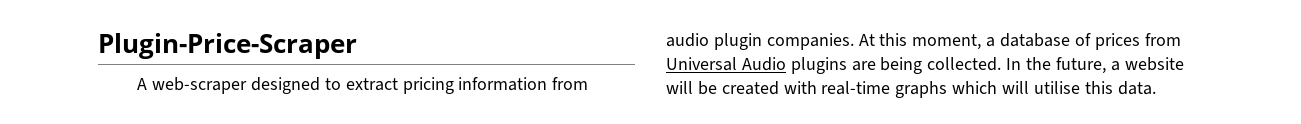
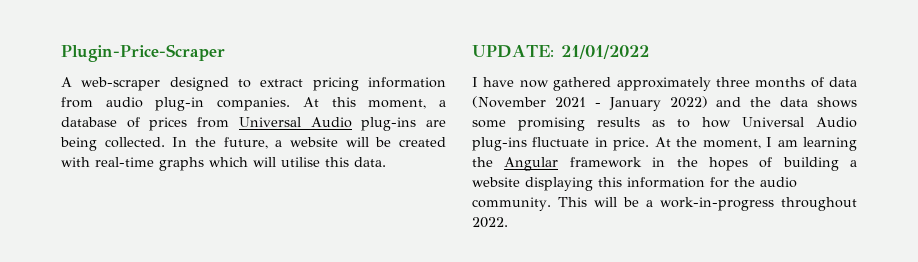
- A web-scraper designed to extract pricing information from audio plugin companies.
+ A web-scraper designed to extract pricing information from audio plug-in companies.
- At this moment, a database of prices from Universal Audio plugins are being collected.
+ At this moment, a database of prices from Universal Audio plug-ins are being collected.
+ UPDATE: 21/01/2022
+ I have now gathered approximately three months of data (November 2021 - January 2022) and the data shows some promising results as to how Universal Audio plug-ins fluctuate in price. At the moment, I am learning the Angular framework in the hopes of building a website displaying this information for the audio community. This will be a work-in-progress throughout 2022.

